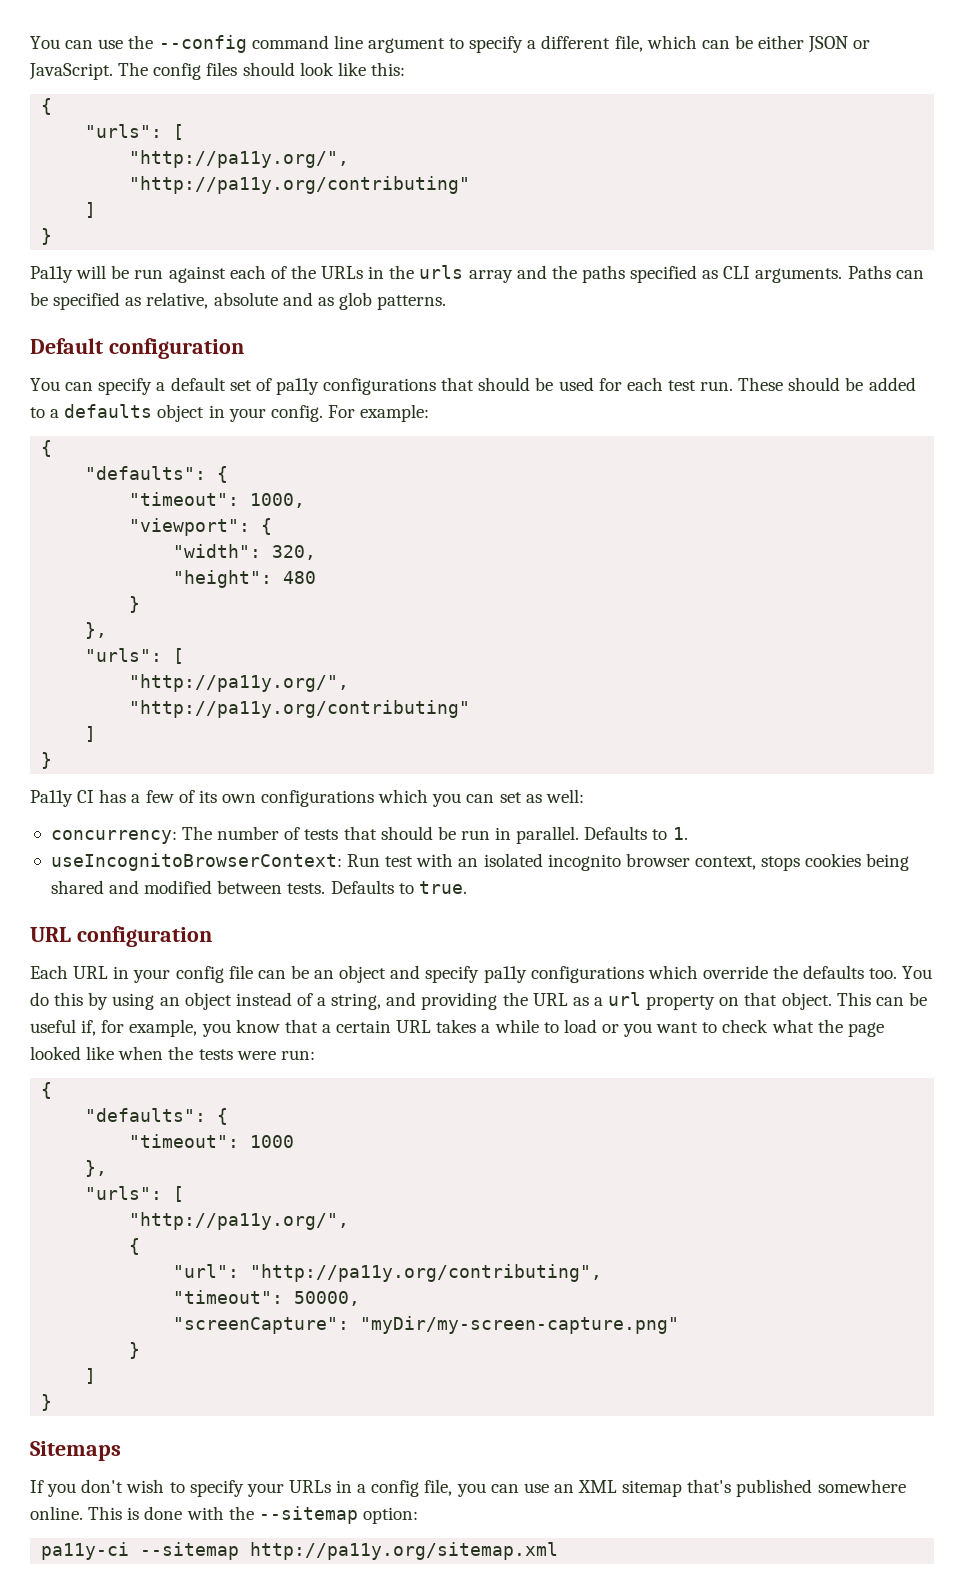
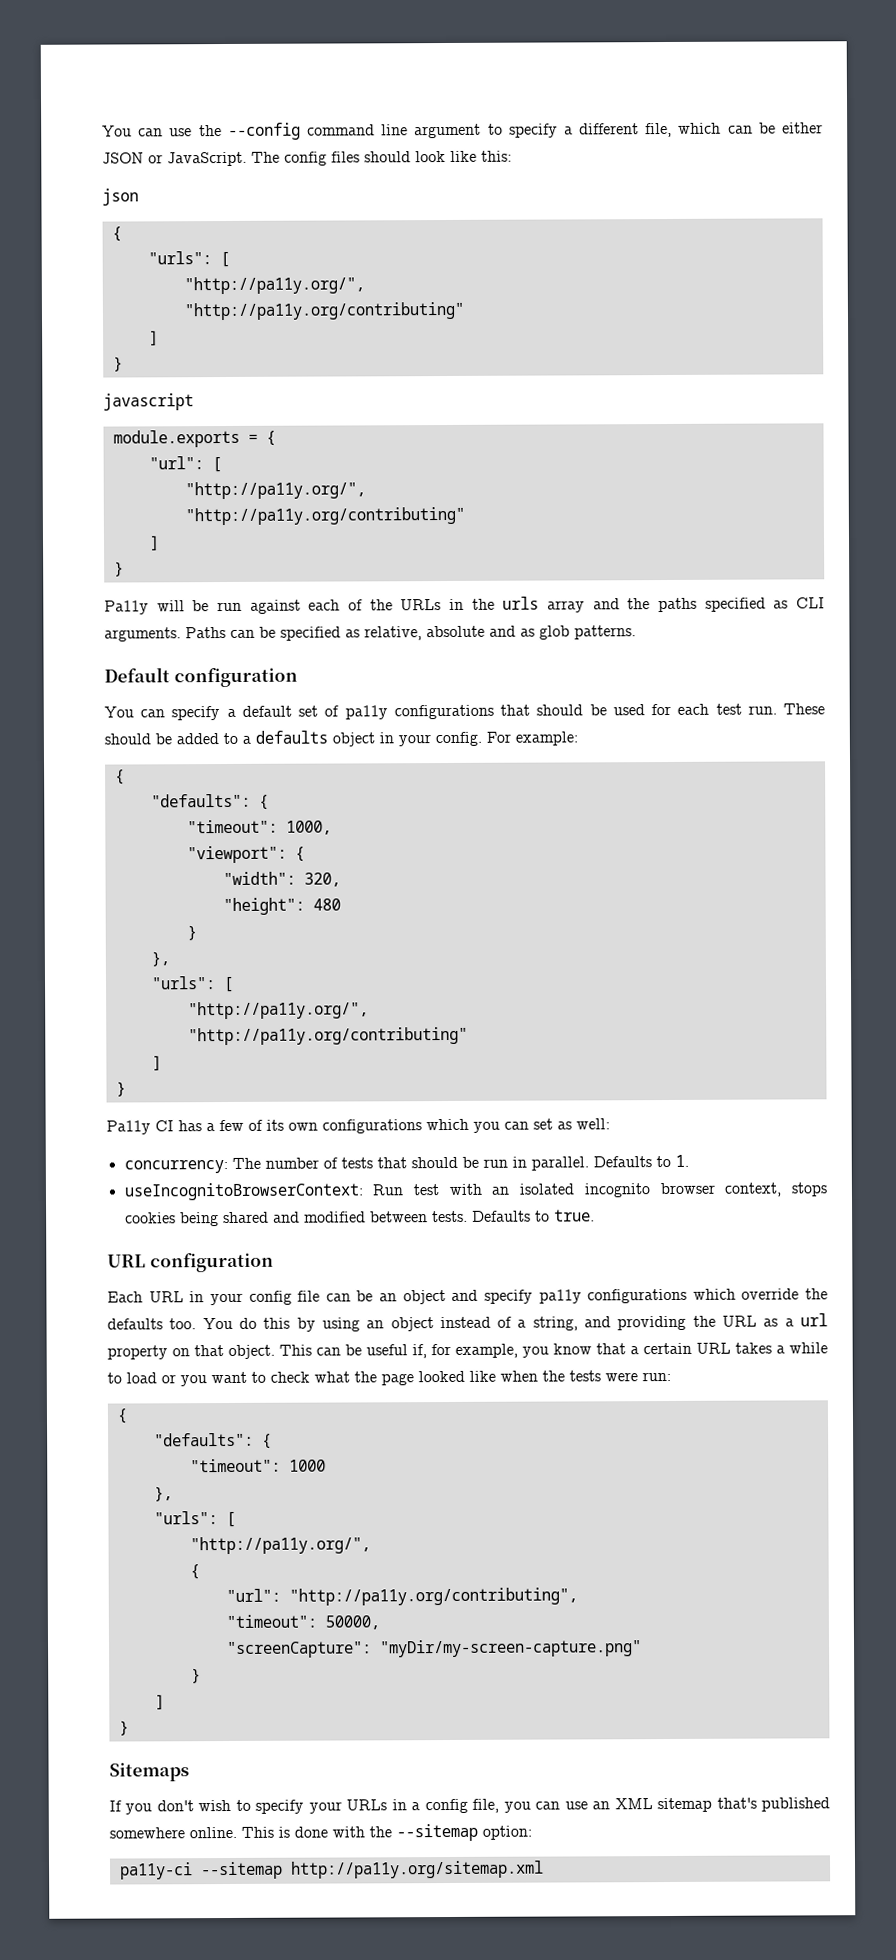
+ json
+ javascript
+ module.exports = {
+ "url": [
+ "http://pa11y.org/",
+ "http://pa11y.org/contributing"
+ ]
+ }

